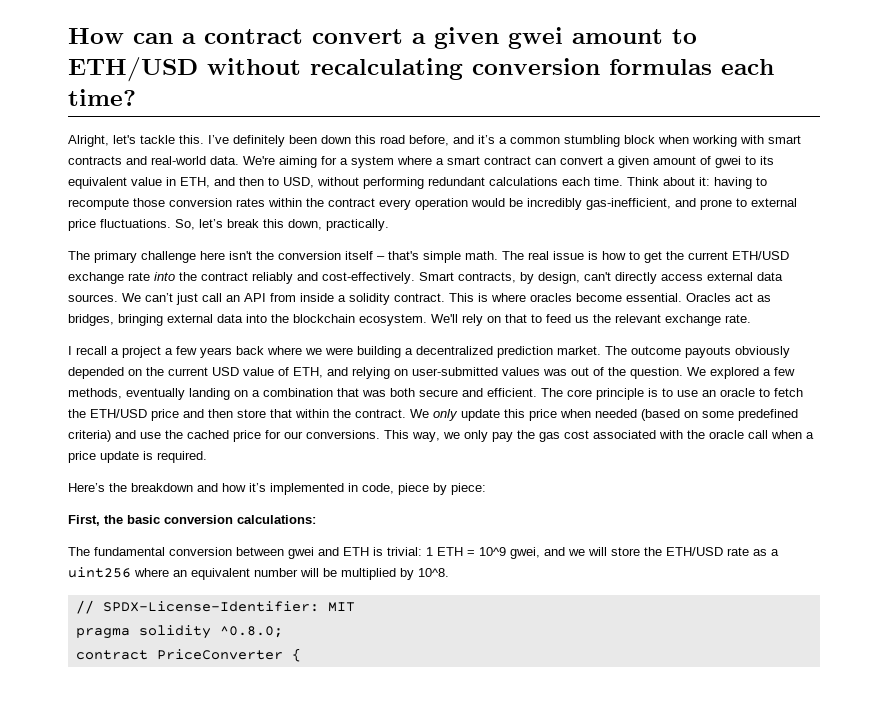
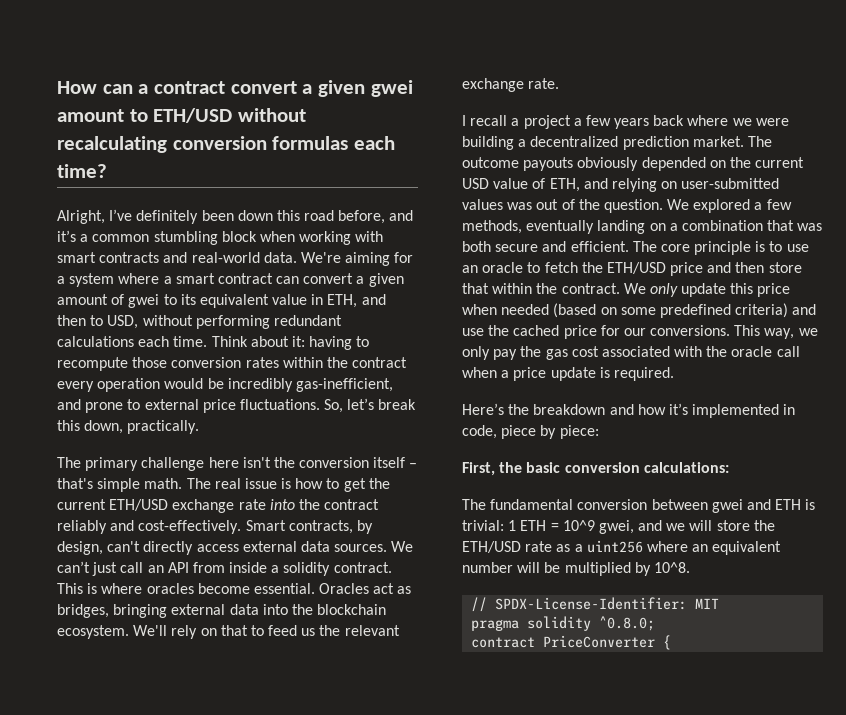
- Alright, let's tackle this. I’ve definitely been down this road before, and it’s a common stumbling block when working with smart contracts and real-world data.
+ Alright, I’ve definitely been down this road before, and it’s a common stumbling block when working with smart contracts and real-world data.

